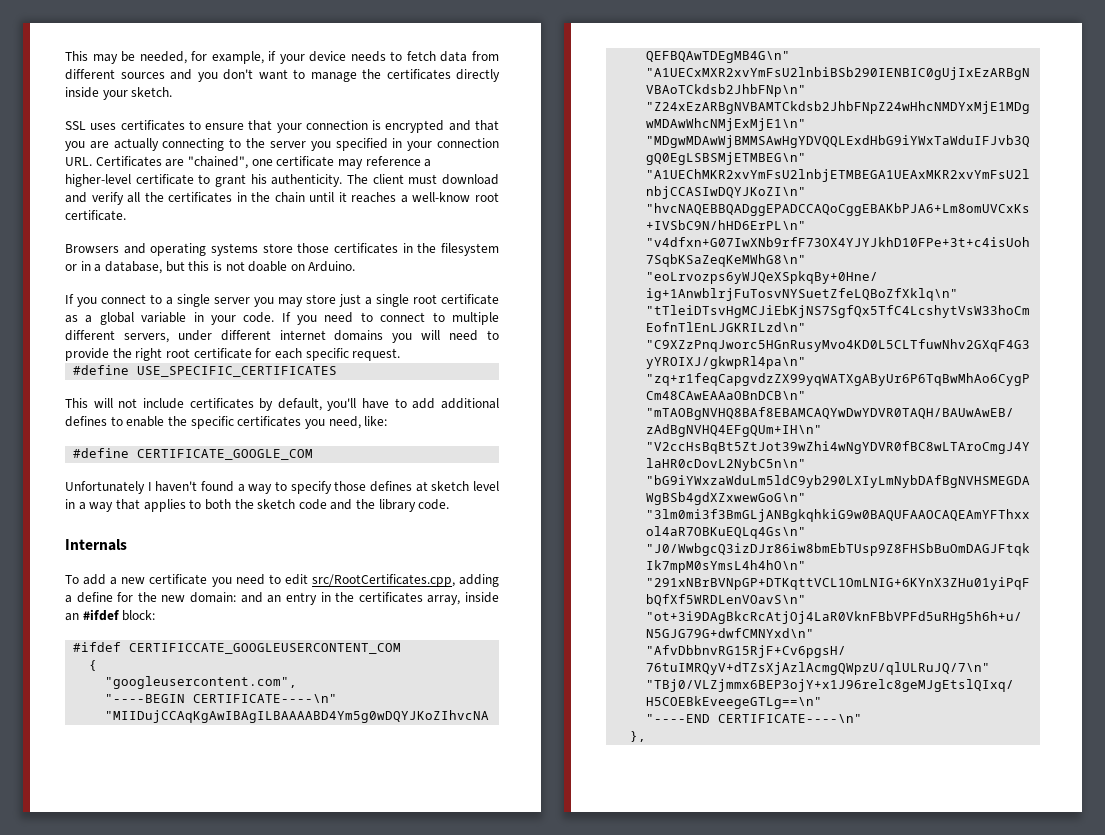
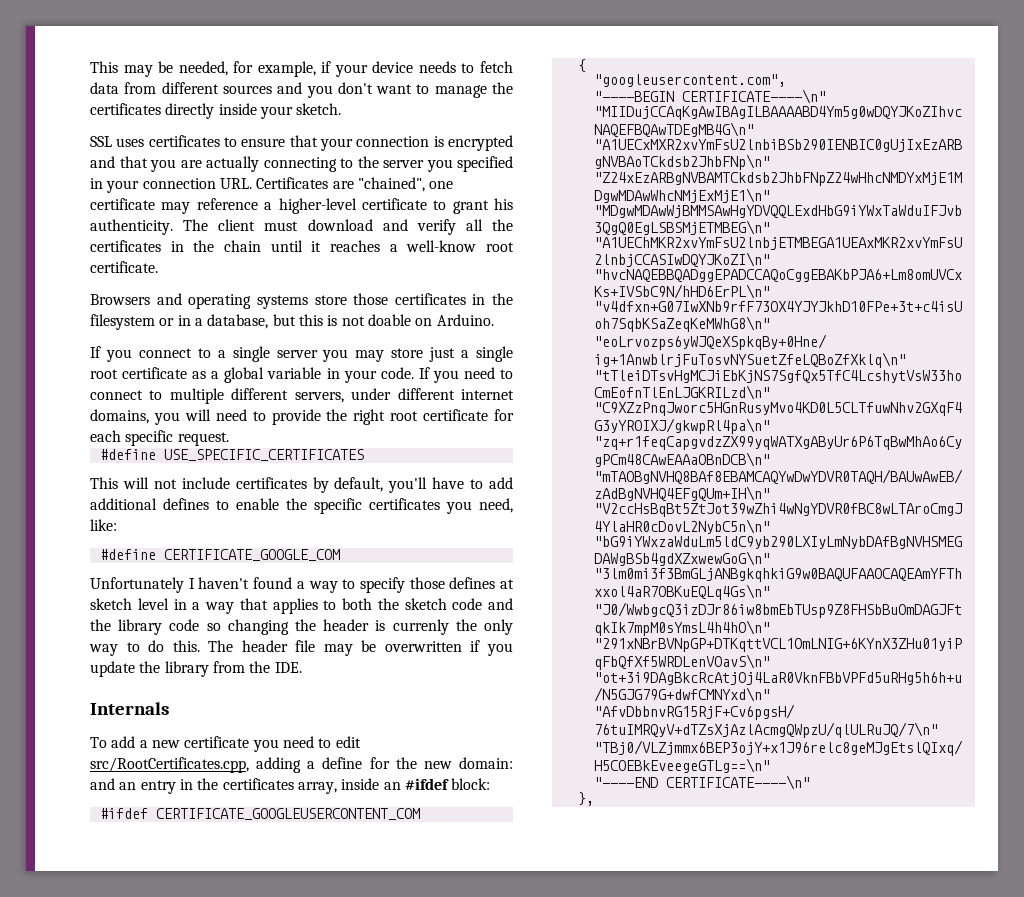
- If you need to connect to multiple different servers, under different internet domains you will need to provide the right root certificate for each specific request.
+ If you need to connect to multiple different servers, under different internet domains, you will need to provide the right root certificate for each specific request.
- Unfortunately I haven't found a way to specify those defines at sketch level in a way that applies to both the sketch code and the library code.
+ Unfortunately I haven't found a way to specify those defines at sketch level in a way that applies to both the sketch code and the library code so changing the header is currenly the only way to do this. The header file may be overwritten if you update the library from the IDE.
- #ifdef CERTIFICCATE_GOOGLEUSERCONTENT_COM
+ #ifdef CERTIFICATE_GOOGLEUSERCONTENT_COM

